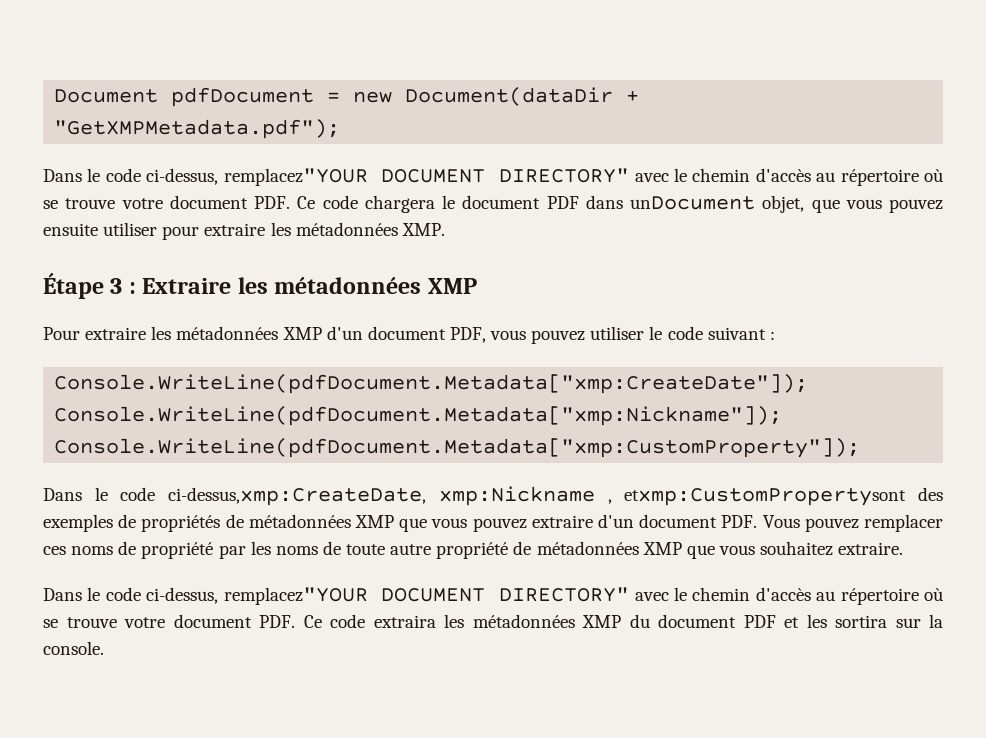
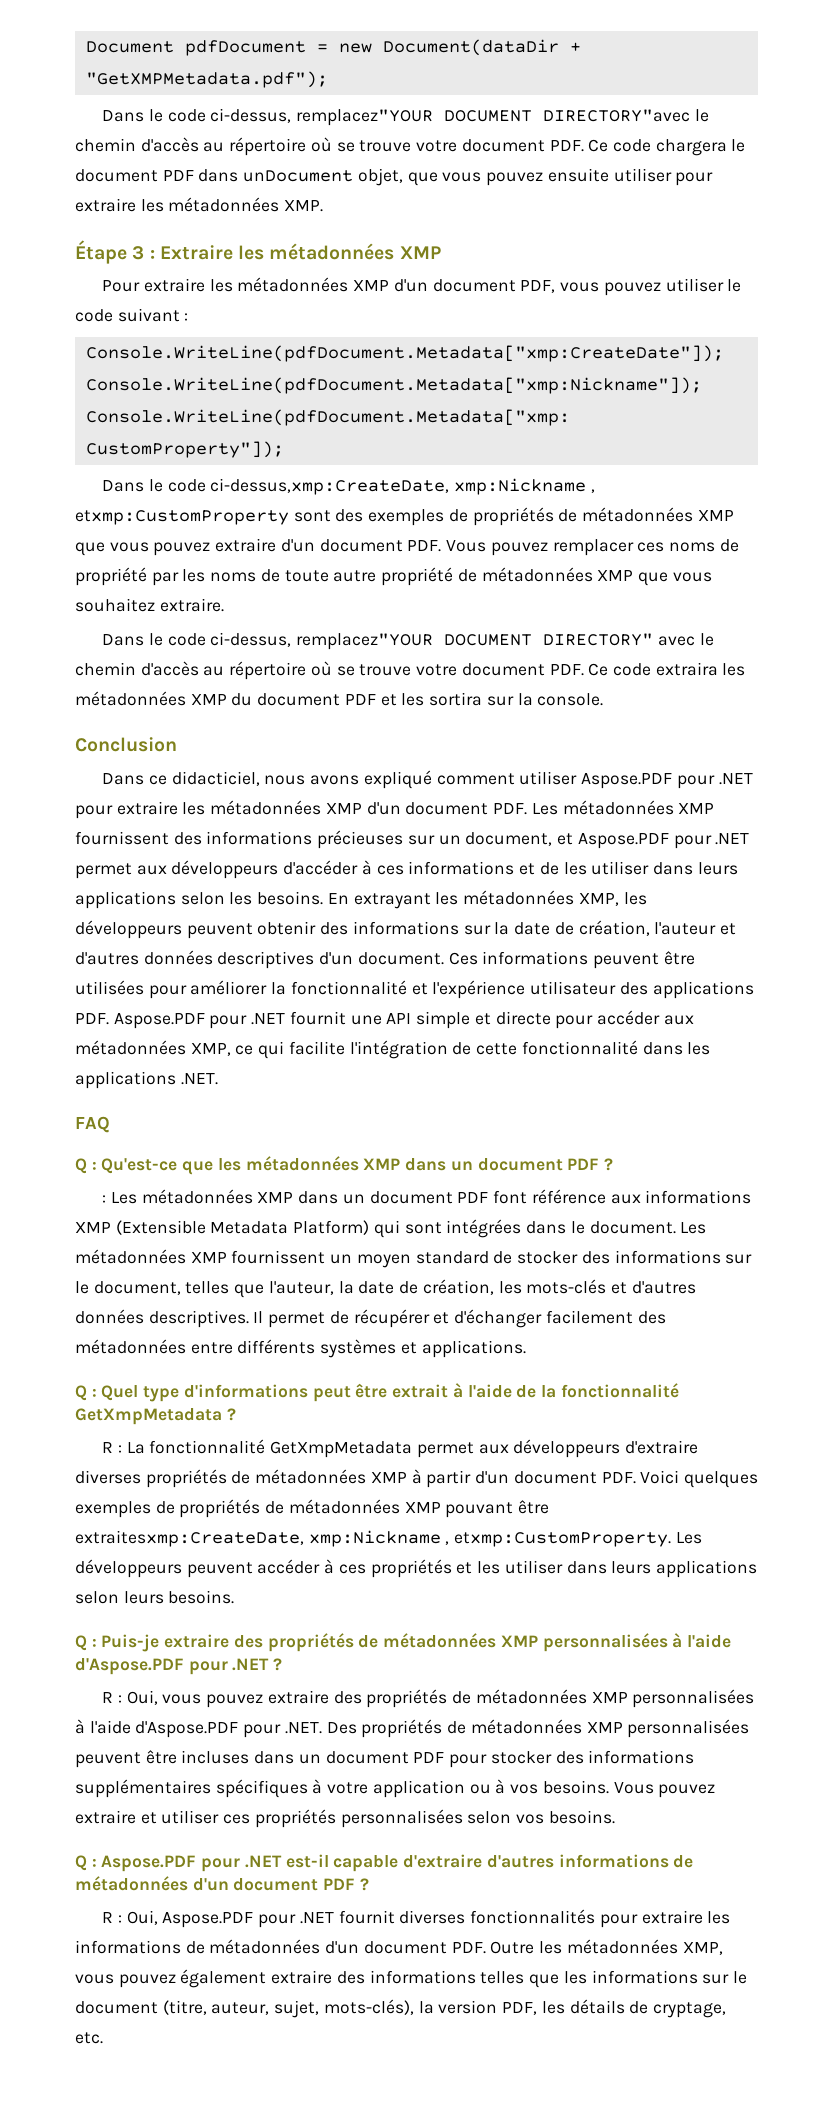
- Dans le code ci-dessus, remplacez"YOUR DOCUMENT DIRECTORY" avec le chemin d'accès au répertoire où se trouve votre document PDF. Ce code chargera le document PDF dans unDocument objet, que vous pouvez ensuite utiliser pour extraire les métadonnées XMP.
+ Dans le code ci-dessus, remplacez"YOUR DOCUMENT DIRECTORY"avec le chemin d'accès au répertoire où se trouve votre document PDF. Ce code chargera le document PDF dans unDocument objet, que vous pouvez ensuite utiliser pour extraire les métadonnées XMP.
- Dans le code ci-dessus,xmp:CreateDate, xmp:Nickname , etxmp:CustomPropertysont des exemples de propriétés de métadonnées XMP que vous pouvez extraire d'un document PDF. Vous pouvez remplacer ces noms de propriété par les noms de toute autre propriété de métadonnées XMP que vous souhaitez extraire.
+ Dans le code ci-dessus,xmp:CreateDate, xmp:Nickname , etxmp:CustomProperty sont des exemples de propriétés de métadonnées XMP que vous pouvez extraire d'un document PDF. Vous pouvez remplacer ces noms de propriété par les noms de toute autre propriété de métadonnées XMP que vous souhaitez extraire.
+ Conclusion
+ Dans ce didacticiel, nous avons expliqué comment utiliser Aspose.PDF pour .NET pour extraire les métadonnées XMP d'un document PDF. Les métadonnées XMP fournissent des informations précieuses sur un document, et Aspose.PDF pour .NET permet aux développeurs d'accéder à ces informations et de les utiliser dans leurs applications selon les besoins. En extrayant les métadonnées XMP, les développeurs peuvent obtenir des informations sur la date de création, l'auteur et d'autres données descriptives d'un document. Ces informations peuvent être utilisées pour améliorer la fonctionnalité et l'expérience utilisateur des applications PDF. Aspose.PDF pour .NET fournit une API simple et directe pour accéder aux métadonnées XMP, ce qui facilite l'intégration de cette fonctionnalité dans les applications .NET.
+ FAQ
+ Q : Qu'est-ce que les métadonnées XMP dans un document PDF ?
+ : Les métadonnées XMP dans un document PDF font référence aux informations XMP (Extensible Metadata Platform) qui sont intégrées dans le document. Les métadonnées XMP fournissent un moyen standard de stocker des informations sur le document, telles que l'auteur, la date de création, les mots-clés et d'autres données descriptives. Il permet de récupérer et d'échanger facilement des métadonnées entre différents systèmes et applications.
+ Q : Quel type d'informations peut être extrait à l'aide de la fonctionnalité GetXmpMetadata ?
+ R : La fonctionnalité GetXmpMetadata permet aux développeurs d'extraire diverses propriétés de métadonnées XMP à partir d'un document PDF. Voici quelques exemples de propriétés de métadonnées XMP pouvant être extraitesxmp:CreateDate, xmp:Nickname , etxmp:CustomProperty. Les développeurs peuvent accéder à ces propriétés et les utiliser dans leurs applications selon leurs besoins.
+ Q : Puis-je extraire des propriétés de métadonnées XMP personnalisées à l'aide d'Aspose.PDF pour .NET ?
+ R : Oui, vous pouvez extraire des propriétés de métadonnées XMP personnalisées à l'aide d'Aspose.PDF pour .NET. Des propriétés de métadonnées XMP personnalisées peuvent être incluses dans un document PDF pour stocker des informations supplémentaires spécifiques à votre application ou à vos besoins. Vous pouvez extraire et utiliser ces propriétés personnalisées selon vos besoins.
+ Q : Aspose.PDF pour .NET est-il capable d'extraire d'autres informations de métadonnées d'un document PDF ?
+ R : Oui, Aspose.PDF pour .NET fournit diverses fonctionnalités pour extraire les informations de métadonnées d'un document PDF. Outre les métadonnées XMP, vous pouvez également extraire des informations telles que les informations sur le document (titre, auteur, sujet, mots-clés), la version PDF, les détails de cryptage, etc.

